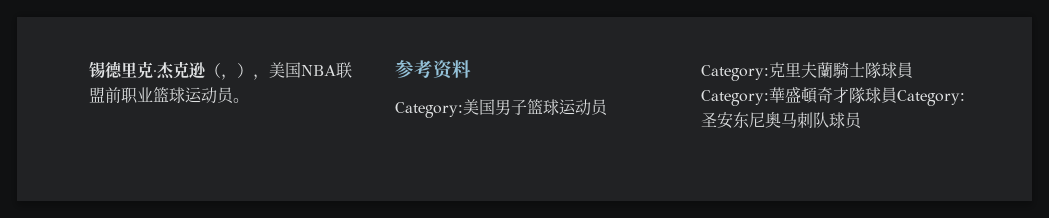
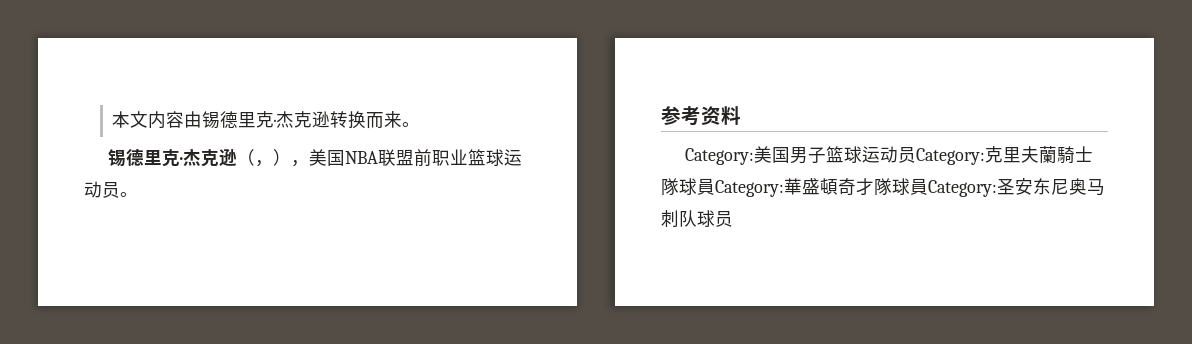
+ 本文内容由锡德里克·杰克逊转换而来。

